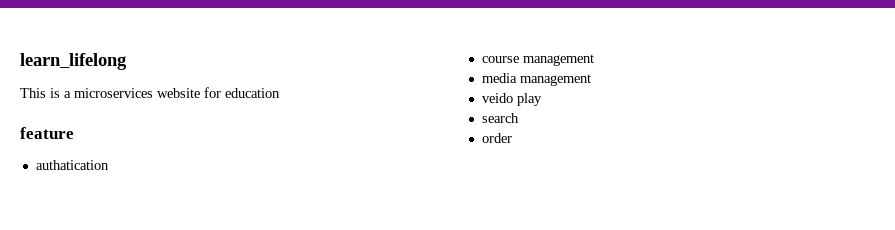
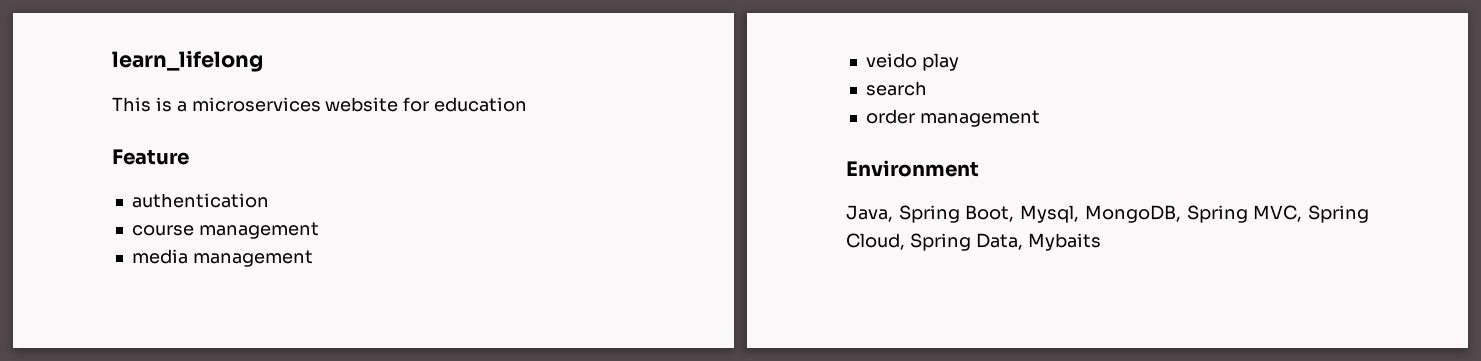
- feature
- authatication
+ Feature
+ authentication
- order
+ order management
+ Environment
+ Java, Spring Boot, Mysql, MongoDB, Spring MVC, Spring Cloud, Spring Data, Mybaits

